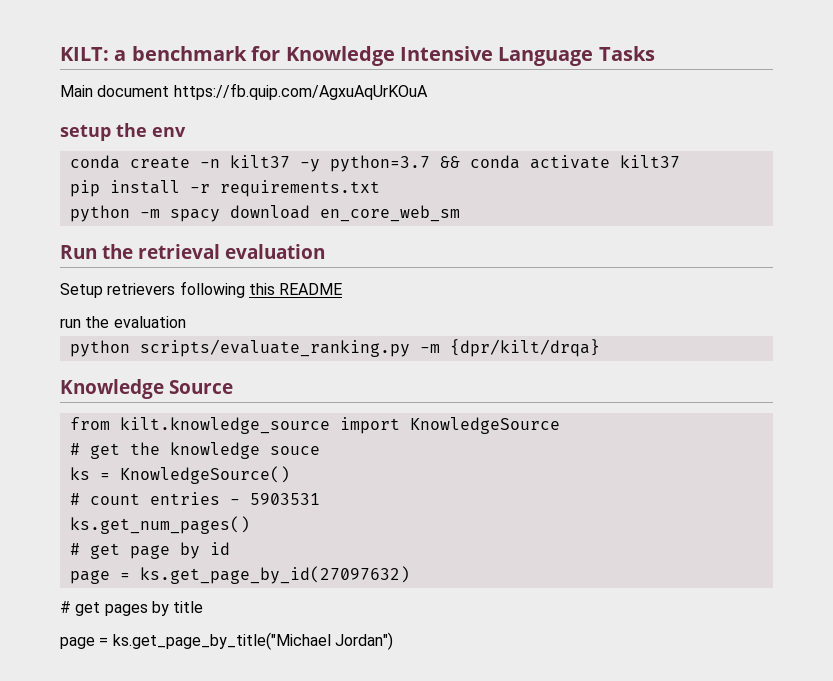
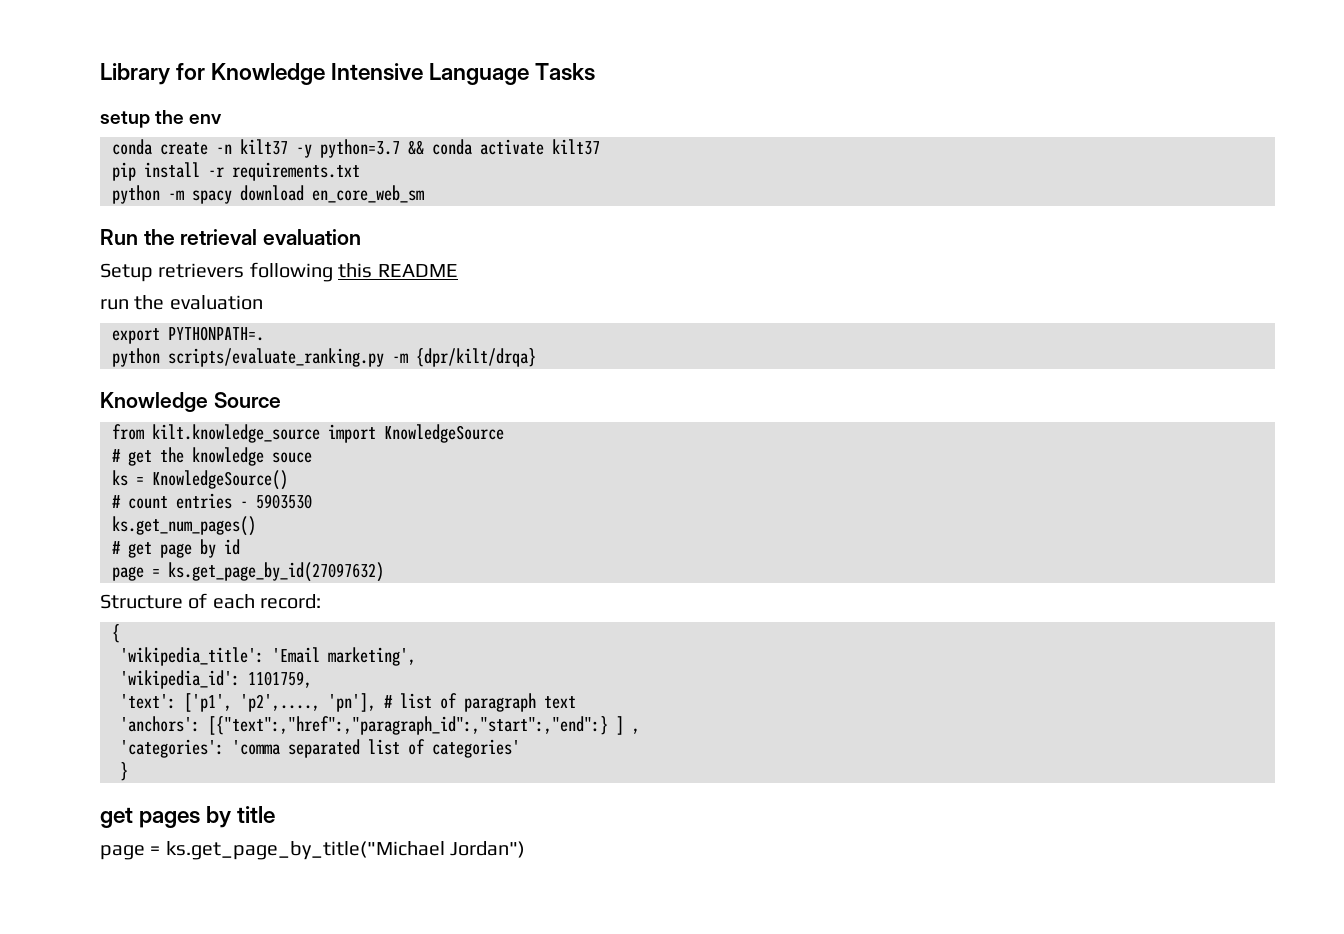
- KILT: a benchmark for Knowledge Intensive Language Tasks
+ Library for Knowledge Intensive Language Tasks
- Main document https://fb.quip.com/AgxuAqUrKOuA
+ export PYTHONPATH=.
- # count entries - 5903531
+ # count entries - 5903530
- # get pages by title
+ Structure of each record:
+ {
+ 'wikipedia_title': 'Email marketing',
+ 'wikipedia_id': 1101759,
+ 'text': ['p1', 'p2',...., 'pn'], # list of paragraph text
+ 'anchors': [{"text":,"href":,"paragraph_id":,"start":,"end":} ] ,
+ 'categories': 'comma separated list of categories'
+ }
+ get pages by title

